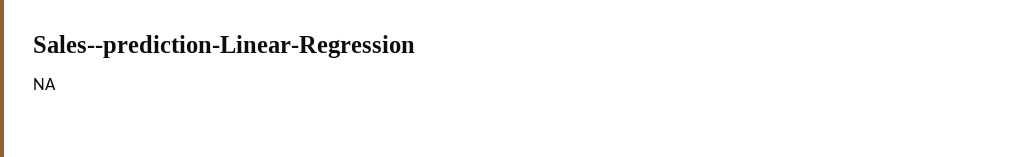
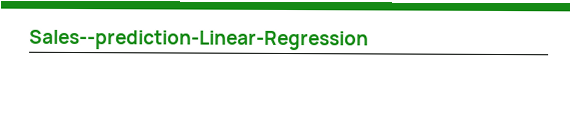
- NA

